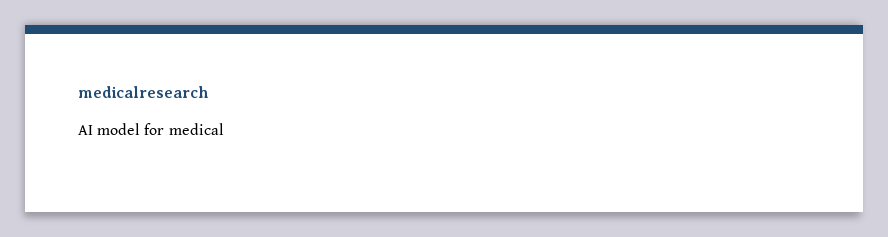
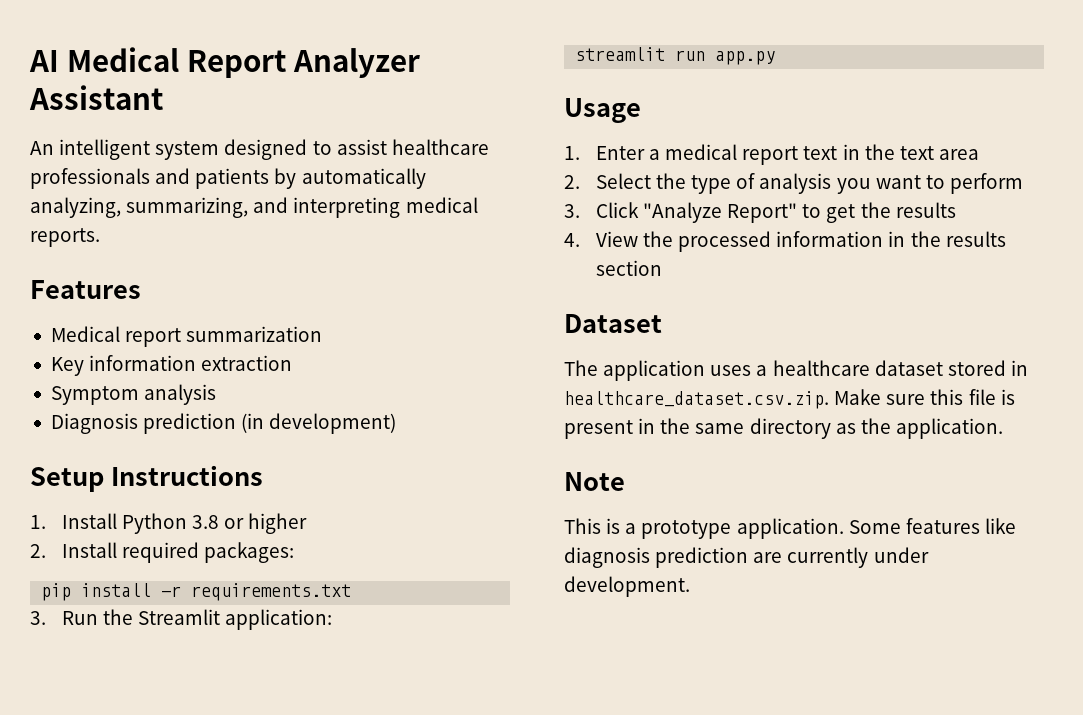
- medicalresearch
- AI model for medical
+ AI Medical Report Analyzer Assistant
+ An intelligent system designed to assist healthcare professionals and patients by automatically analyzing, summarizing, and interpreting medical reports.
+ Features
+ Medical report summarization
+ Key information extraction
+ Symptom analysis
+ Diagnosis prediction (in development)
+ Setup Instructions
+ 1. Install Python 3.8 or higher
+ 2. Install required packages:
+ pip install -r requirements.txt
+ 3. Run the Streamlit application:
+ streamlit run app.py
+ Usage
+ 1. Enter a medical report text in the text area
+ 2. Select the type of analysis you want to perform
+ 3. Click "Analyze Report" to get the results
+ 4. View the processed information in the results section
+ Dataset
+ The application uses a healthcare dataset stored in healthcare_dataset.csv.zip. Make sure this file is present in the same directory as the application.
+ Note
+ This is a prototype application. Some features like diagnosis prediction are currently under development.

